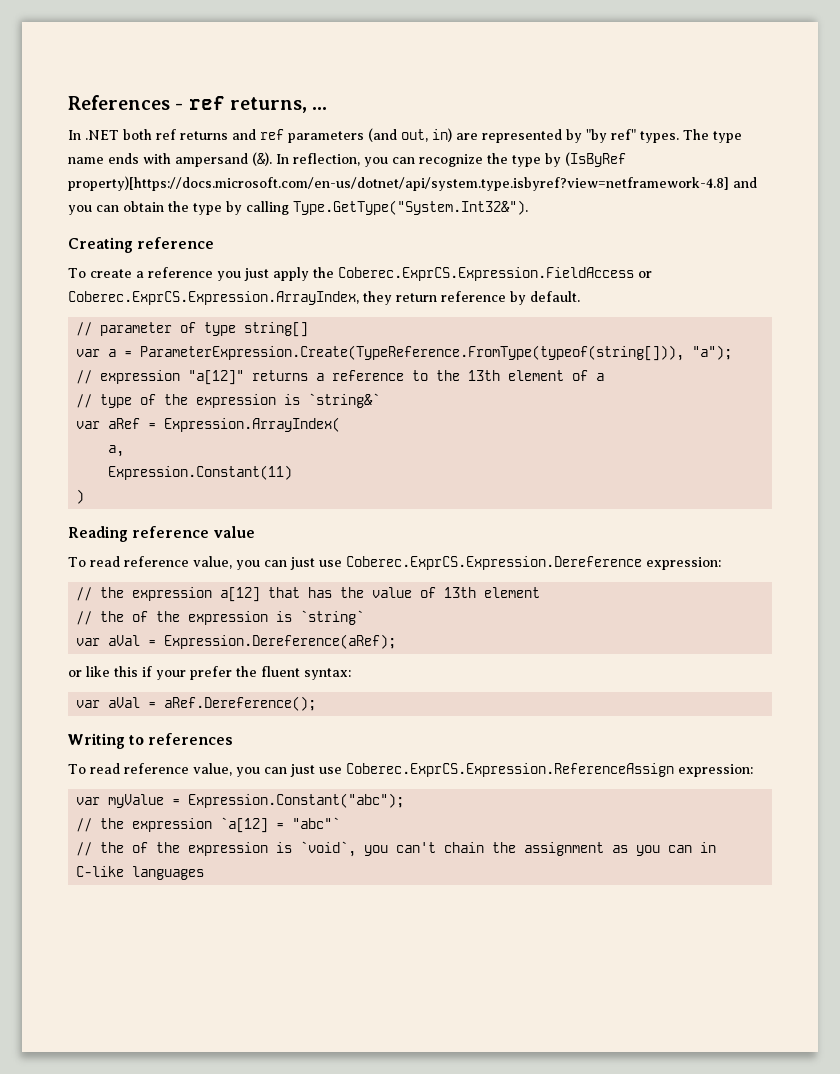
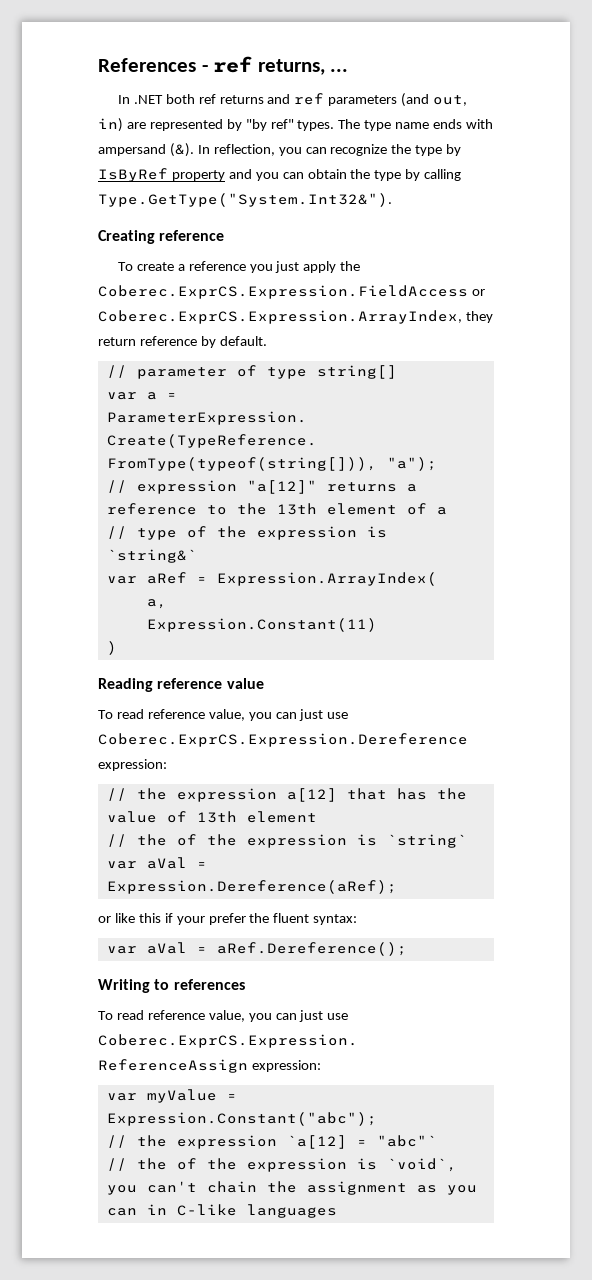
- In reflection, you can recognize the type by (IsByRef property)[https://docs.microsoft.com/en-us/dotnet/api/system.type.isbyref?view=netframework-4.8] and you can obtain the type by calling Type.GetType("System.Int32&").
+ In reflection, you can recognize the type by IsByRef property and you can obtain the type by calling Type.GetType("System.Int32&").

